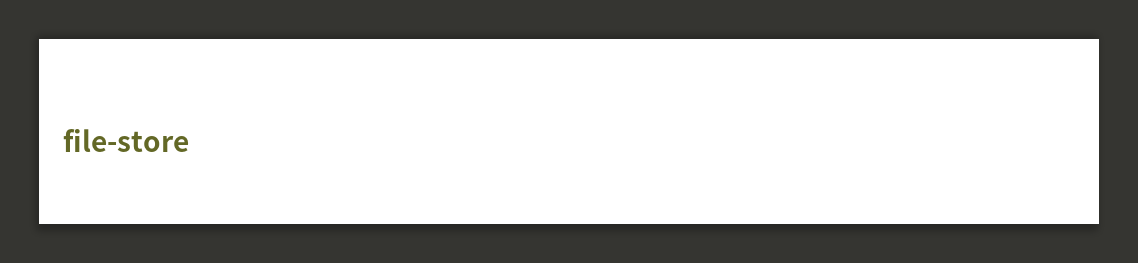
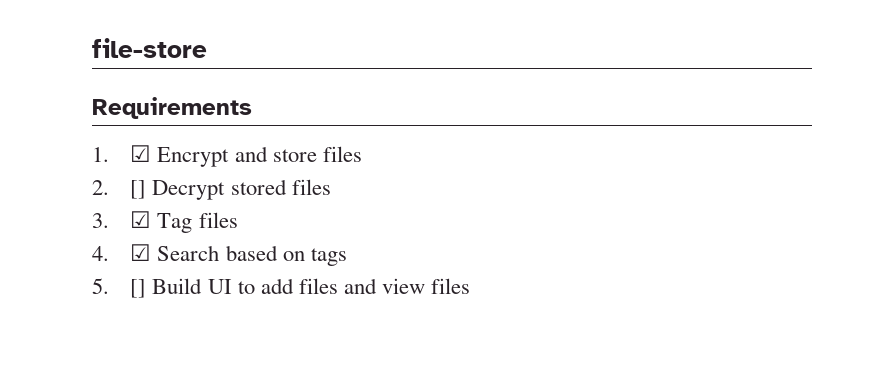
+ Requirements
+ 1. ☑ Encrypt and store files
+ 2. [] Decrypt stored files
+ 3. ☑ Tag files
+ 4. ☑ Search based on tags
+ 5. [] Build UI to add files and view files

